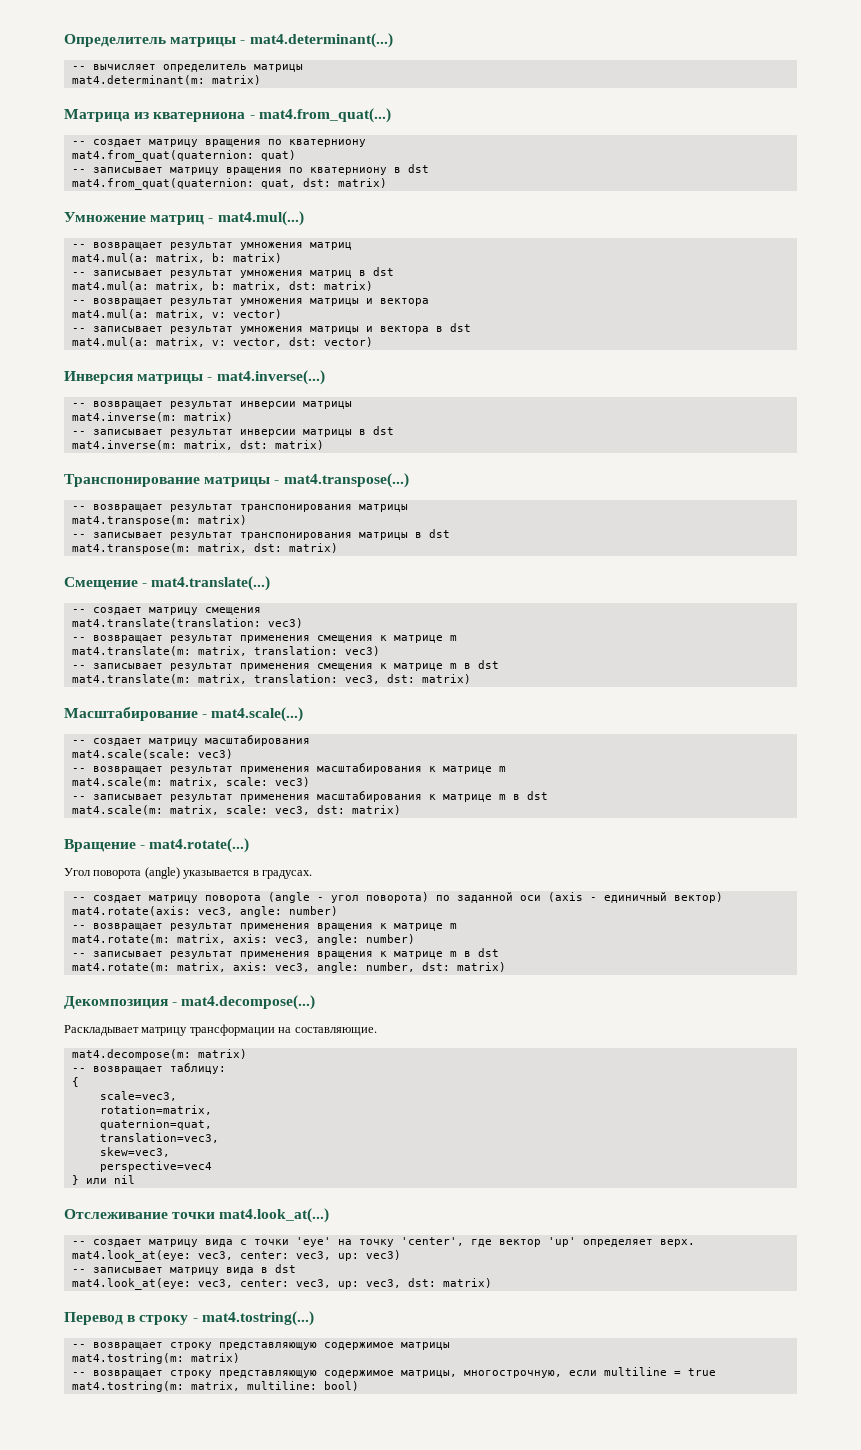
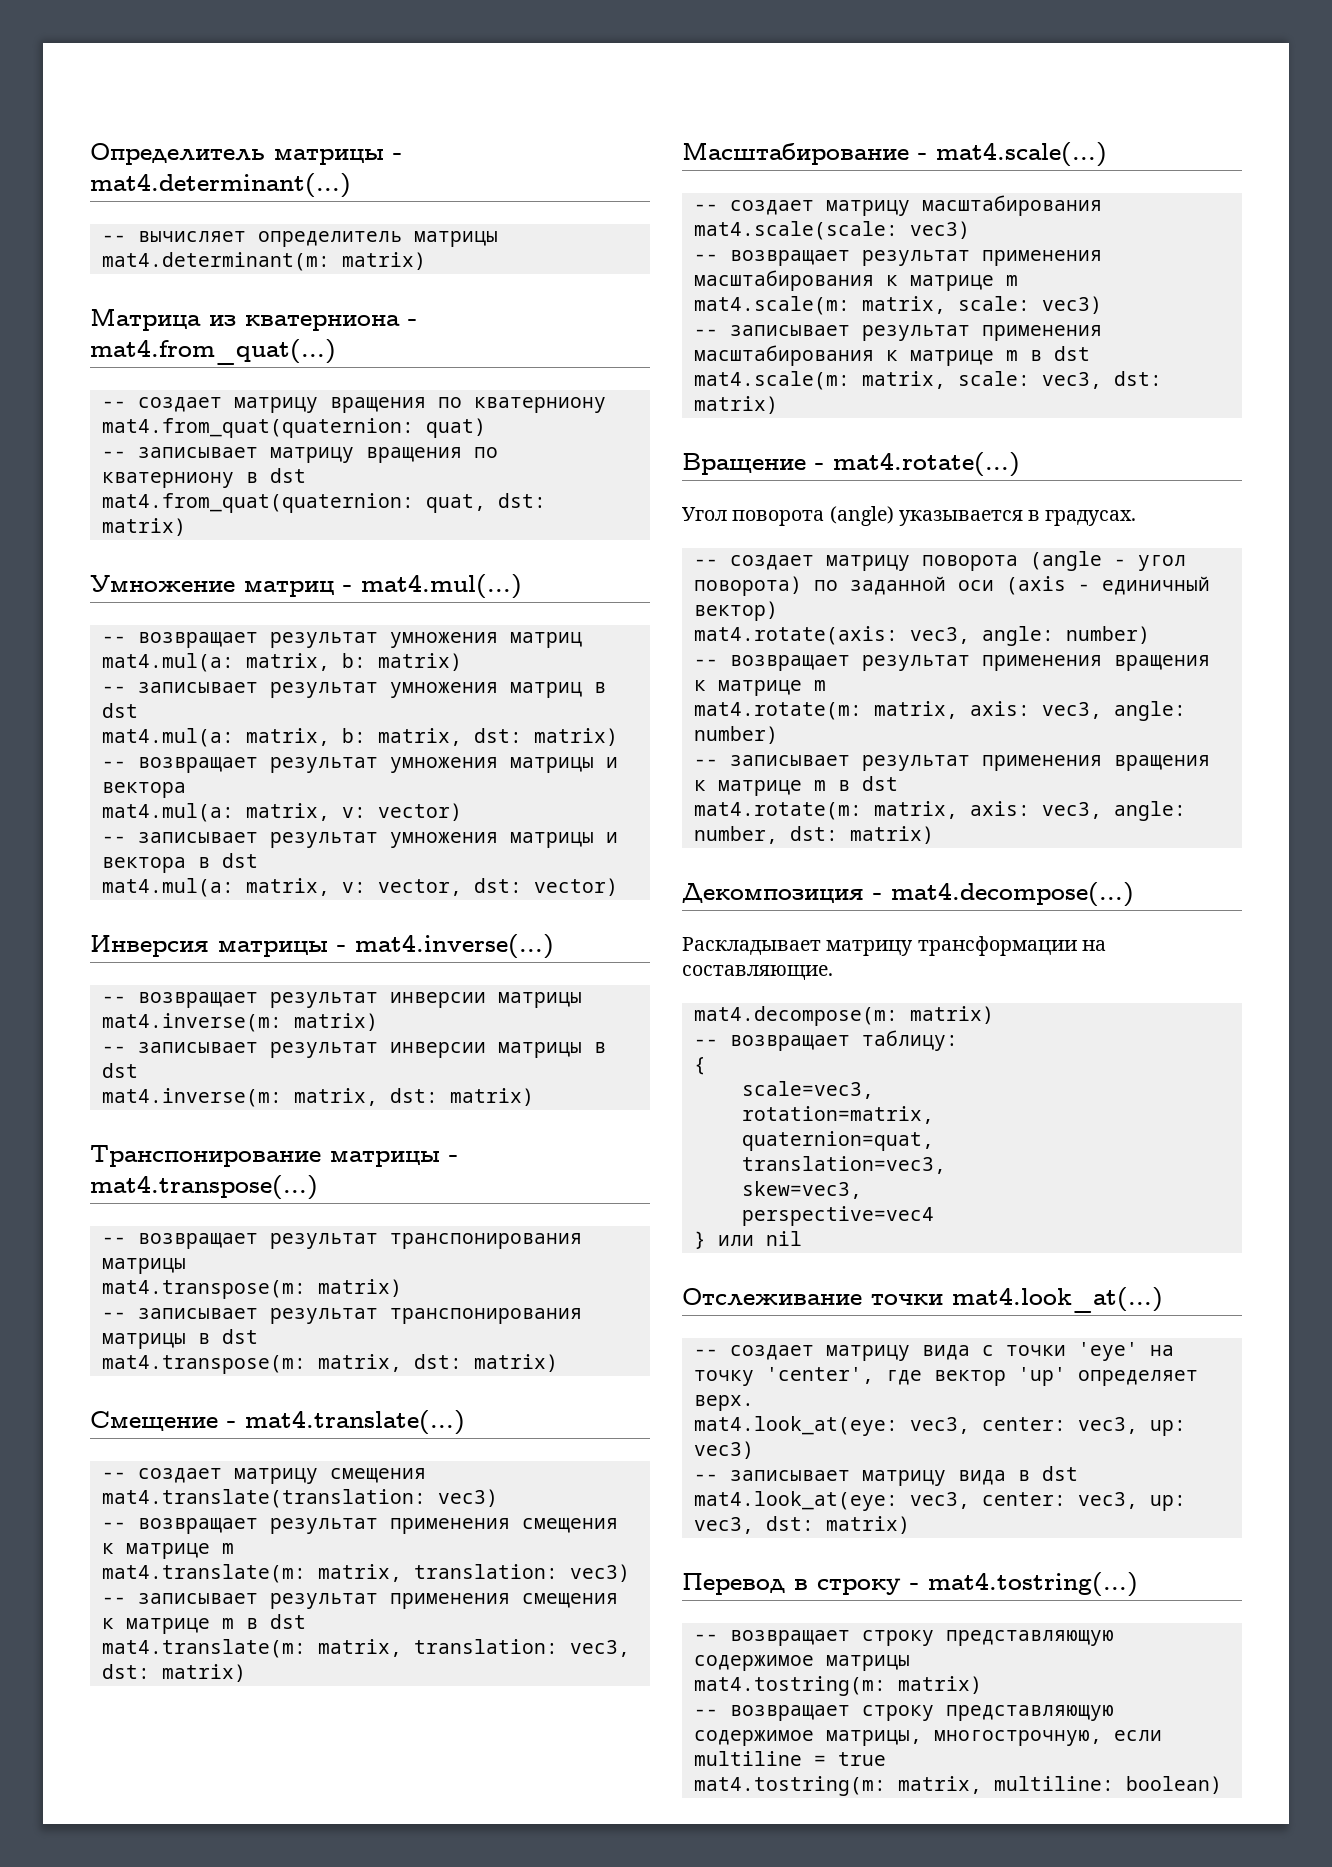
- mat4.tostring(m: matrix, multiline: bool)
+ mat4.tostring(m: matrix, multiline: boolean)

